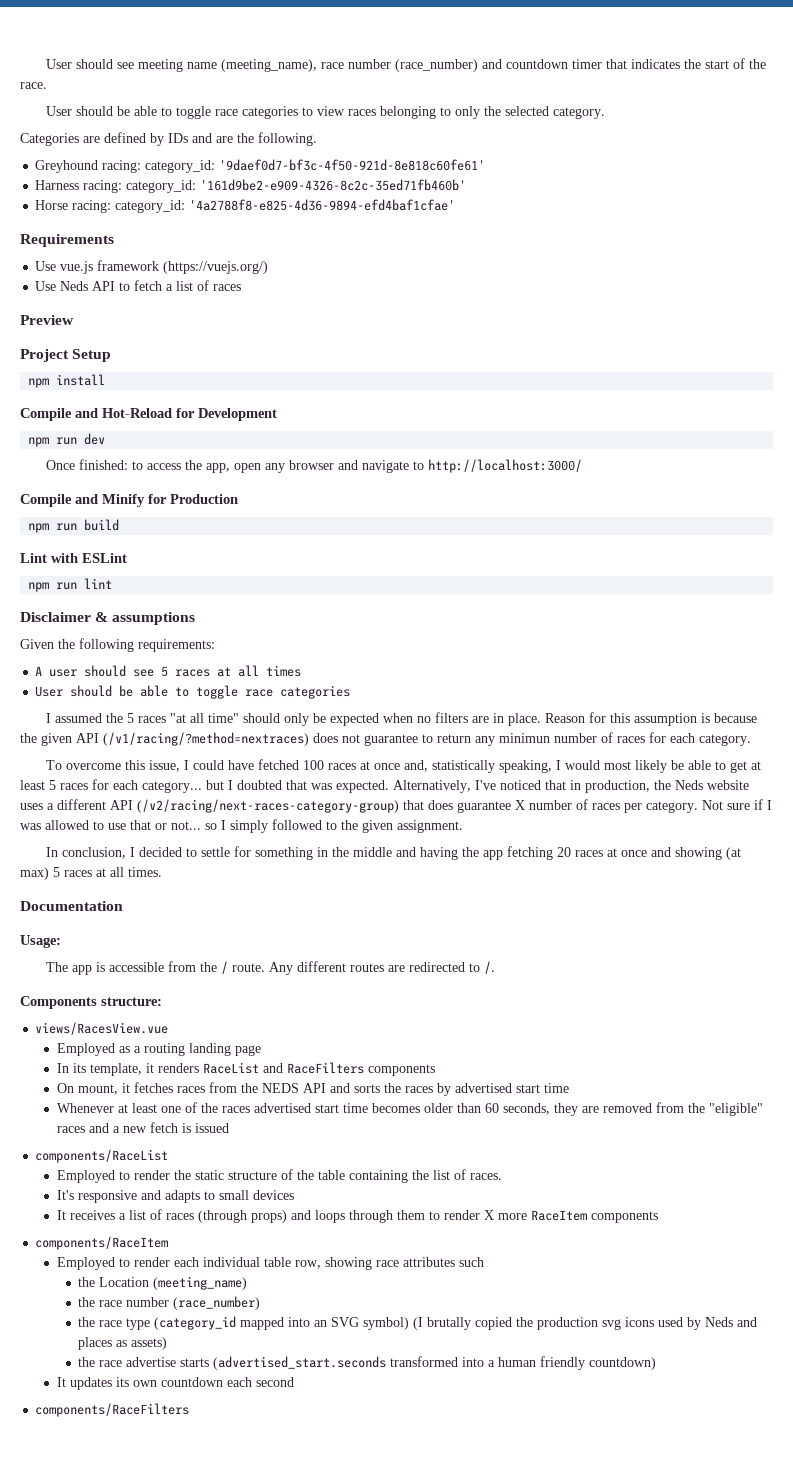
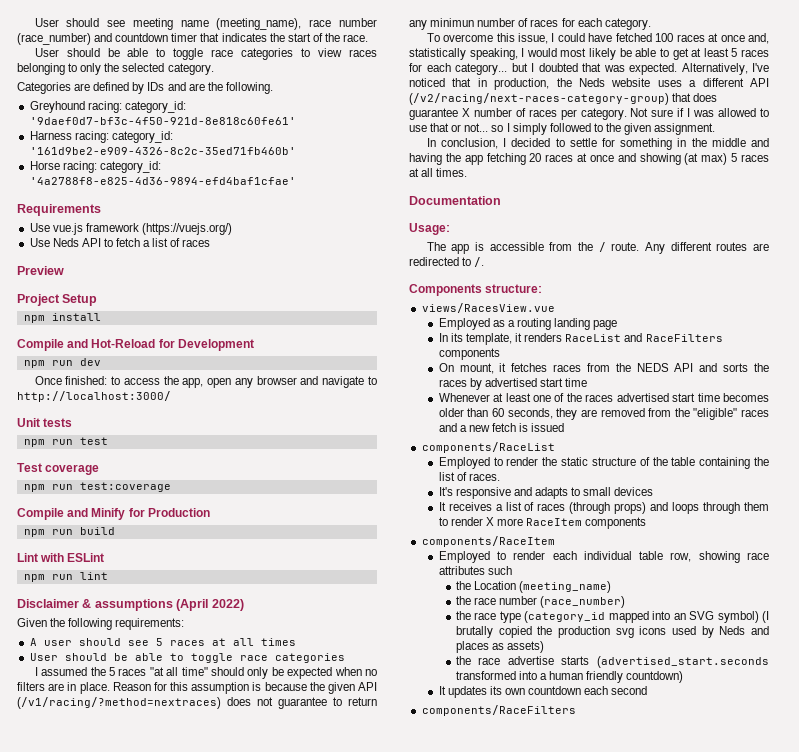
+ Unit tests
+ npm run test
+ Test coverage
+ npm run test:coverage
- Disclaimer & assumptions
+ Disclaimer & assumptions (April 2022)

